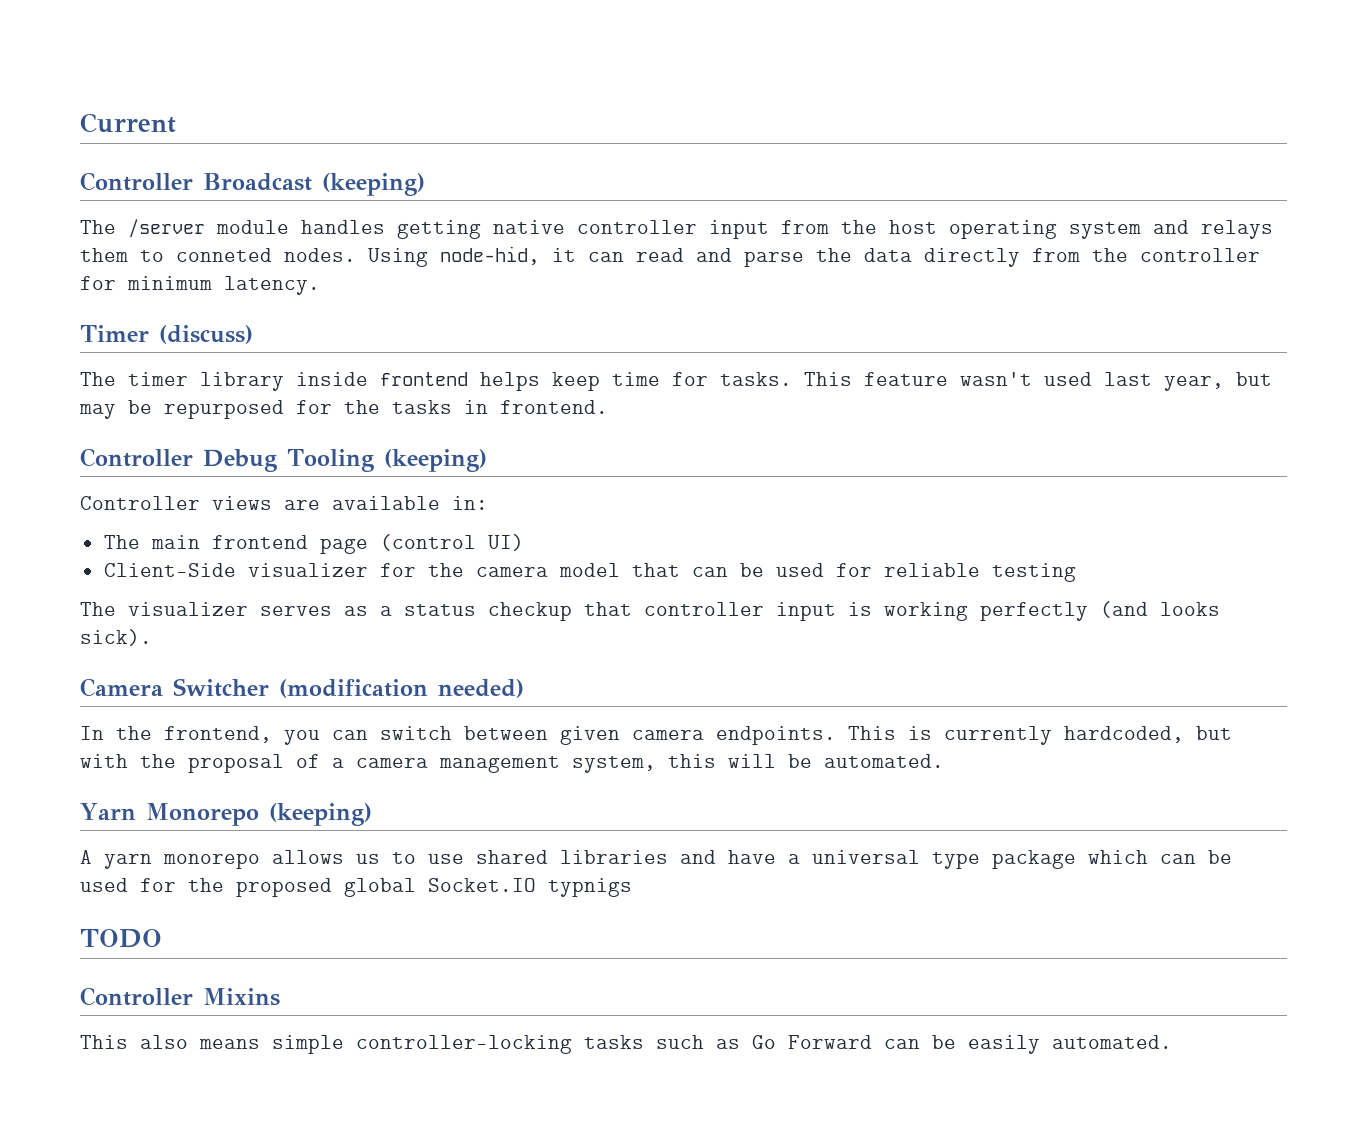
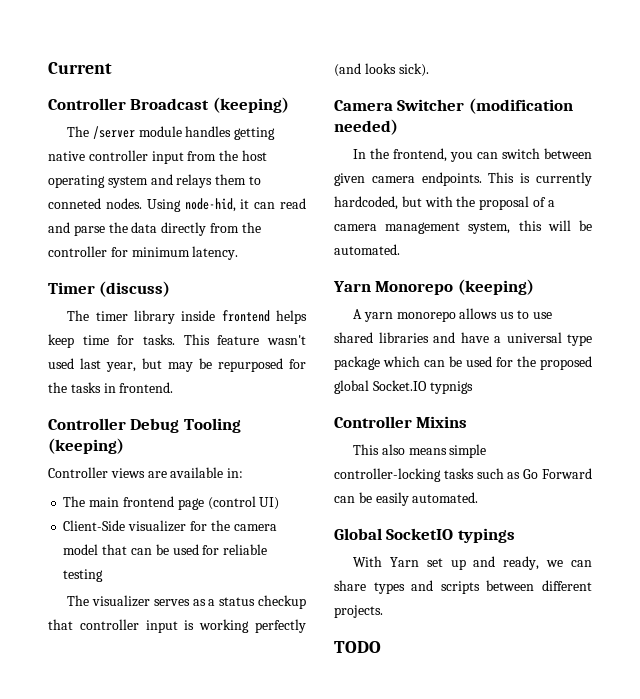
- TODO
+ Global SocketIO typings
+ With Yarn set up and ready, we can share types and scripts between different projects.
+ TODO

